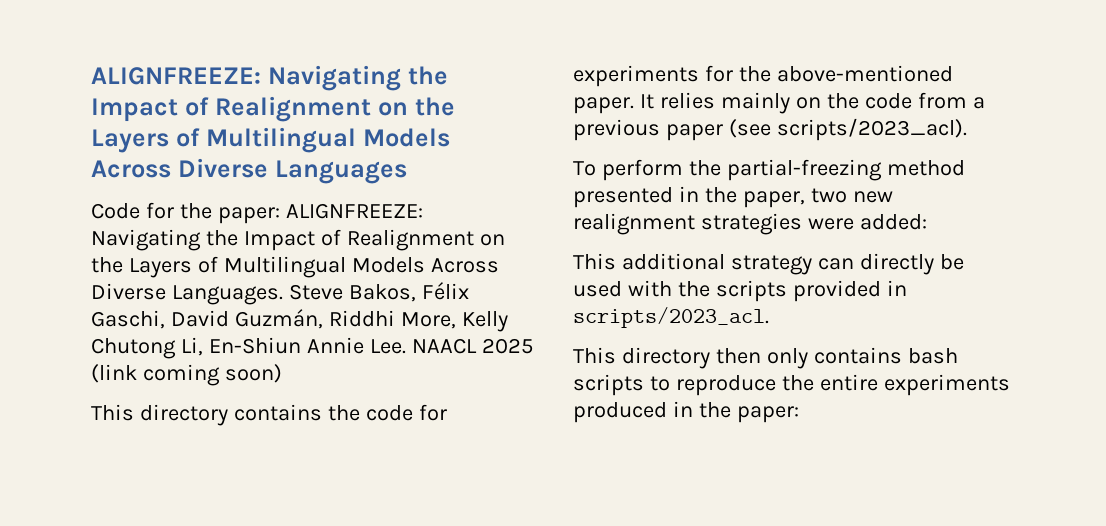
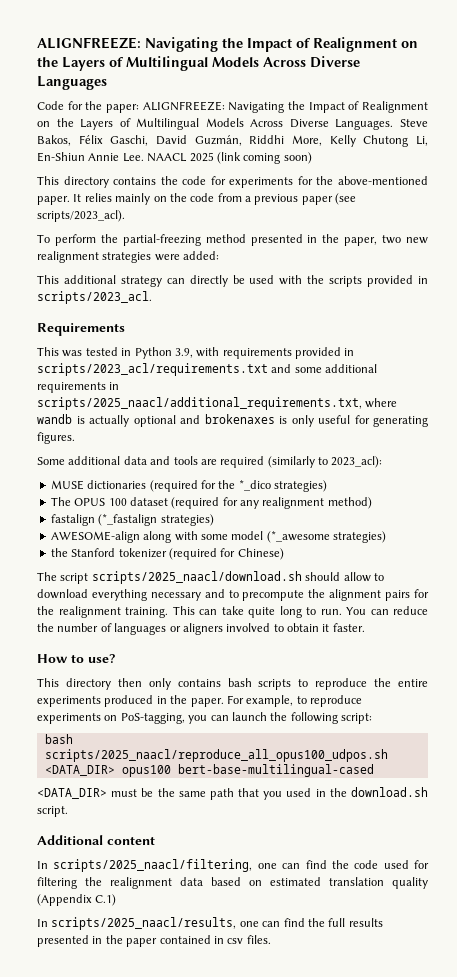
+ Requirements
+ This was tested in Python 3.9, with requirements provided in scripts/2023_acl/requirements.txt and some additional requirements in scripts/2025_naacl/additional_requirements.txt, where wandb is actually optional and brokenaxes is only useful for generating figures.
+ Some additional data and tools are required (similarly to 2023_acl):
+ MUSE dictionaries (required for the *_dico strategies)
+ The OPUS 100 dataset (required for any realignment method)
+ fastalign (*_fastalign strategies)
+ AWESOME-align along with some model (*_awesome strategies)
+ the Stanford tokenizer (required for Chinese)
+ The script scripts/2025_naacl/download.sh should allow to download everything necessary and to precompute the alignment pairs for the realignment training. This can take quite long to run. You can reduce the number of languages or aligners involved to obtain it faster.
+ How to use?
- This directory then only contains bash scripts to reproduce the entire experiments produced in the paper:
+ This directory then only contains bash scripts to reproduce the entire experiments produced in the paper. For example, to reproduce experiments on PoS-tagging, you can launch the following script:
+ bash scripts/2025_naacl/reproduce_all_opus100_udpos.sh <DATA_DIR> opus100 bert-base-multilingual-cased
+ <DATA_DIR> must be the same path that you used in the download.sh script.
+ Additional content
+ In scripts/2025_naacl/filtering, one can find the code used for filtering the realignment data based on estimated translation quality (Appendix C.1)
+ In scripts/2025_naacl/results, one can find the full results presented in the paper contained in csv files.

